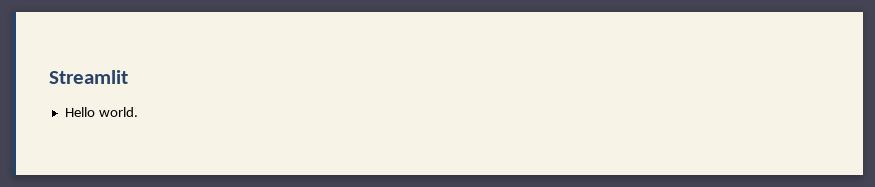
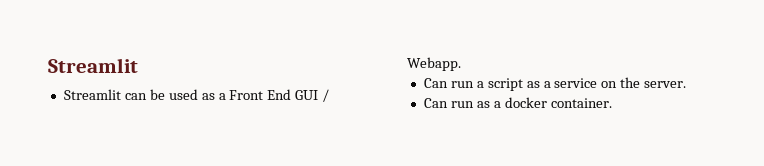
- Hello world.
+ Streamlit can be used as a Front End GUI / Webapp.
+ Can run a script as a service on the server.
+ Can run as a docker container.

